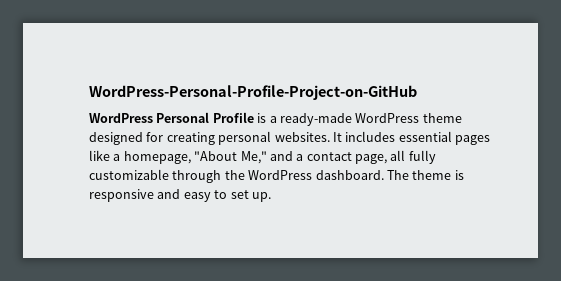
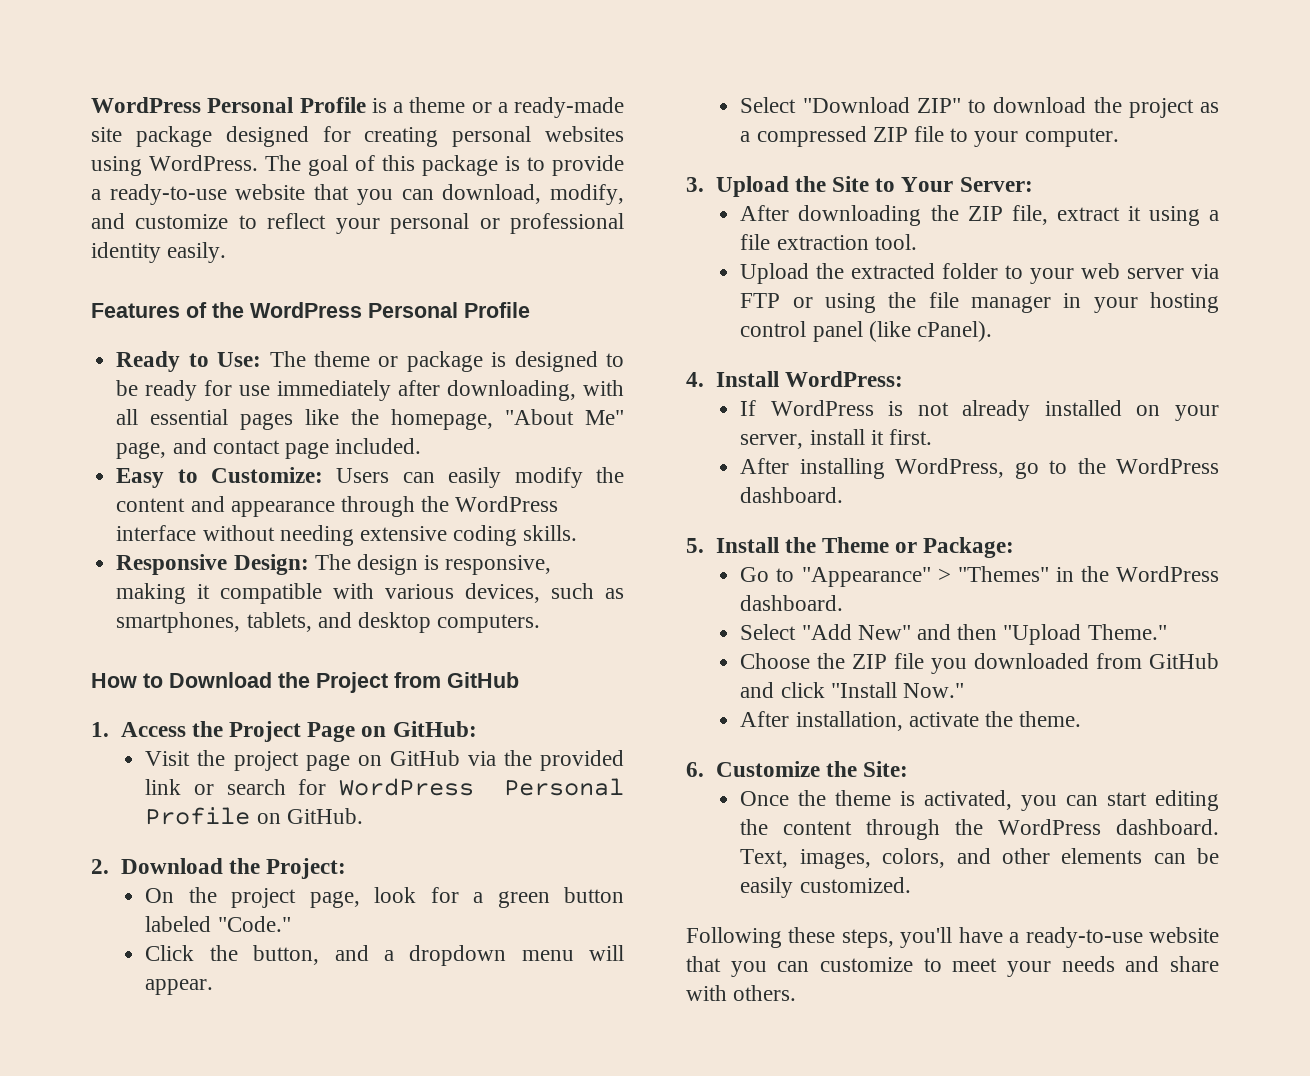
- WordPress-Personal-Profile-Project-on-GitHub
- WordPress Personal Profile is a ready-made WordPress theme designed for creating personal websites. It includes essential pages like a homepage, "About Me," and a contact page, all fully customizable through the WordPress dashboard. The theme is responsive and easy to set up.
+ WordPress Personal Profile is a theme or a ready-made site package designed for creating personal websites using WordPress. The goal of this package is to provide a ready-to-use website that you can download, modify, and customize to reflect your personal or professional identity easily.
+ Features of the WordPress Personal Profile
+ Ready to Use: The theme or package is designed to be ready for use immediately after downloading, with all essential pages like the homepage, "About Me" page, and contact page included.
+ Easy to Customize: Users can easily modify the content and appearance through the WordPress interface without needing extensive coding skills.
+ Responsive Design: The design is responsive, making it compatible with various devices, such as smartphones, tablets, and desktop computers.
+ How to Download the Project from GitHub
+ 1. Access the Project Page on GitHub:
+ Visit the project page on GitHub via the provided link or search for WordPress Personal Profile on GitHub.
+ 2. Download the Project:
+ On the project page, look for a green button labeled "Code."
+ Click the button, and a dropdown menu will appear.
+ Select "Download ZIP" to download the project as a compressed ZIP file to your computer.
+ 3. Upload the Site to Your Server:
+ After downloading the ZIP file, extract it using a file extraction tool.
+ Upload the extracted folder to your web server via FTP or using the file manager in your hosting control panel (like cPanel).
+ 4. Install WordPress:
+ If WordPress is not already installed on your server, install it first.
+ After installing WordPress, go to the WordPress dashboard.
+ 5. Install the Theme or Package:
+ Go to "Appearance" > "Themes" in the WordPress dashboard.
+ Select "Add New" and then "Upload Theme."
+ Choose the ZIP file you downloaded from GitHub and click "Install Now."
+ After installation, activate the theme.
+ 6. Customize the Site:
+ Once the theme is activated, you can start editing the content through the WordPress dashboard. Text, images, colors, and other elements can be easily customized.
+ Following these steps, you'll have a ready-to-use website that you can customize to meet your needs and share with others.

